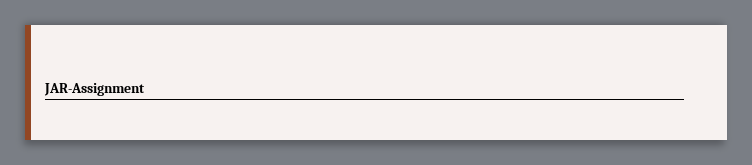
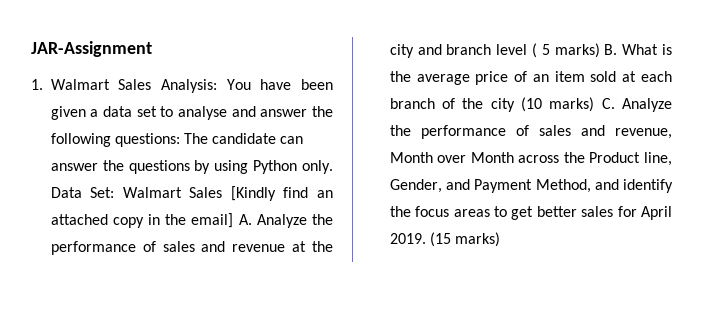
+ 1. Walmart Sales Analysis: You have been given a data set to analyse and answer the following questions: The candidate can answer the questions by using Python only. Data Set: Walmart Sales [Kindly find an attached copy in the email] A. Analyze the performance of sales and revenue at the city and branch level ( 5 marks) B. What is the average price of an item sold at each branch of the city (10 marks) C. Analyze the performance of sales and revenue, Month over Month across the Product line, Gender, and Payment Method, and identify the focus areas to get better sales for April 2019. (15 marks)

